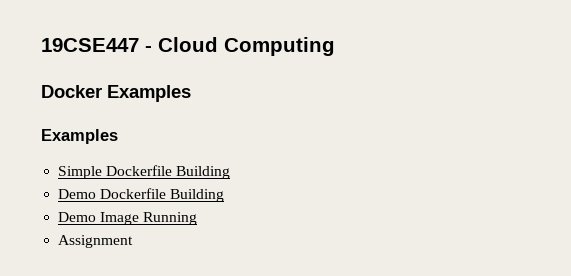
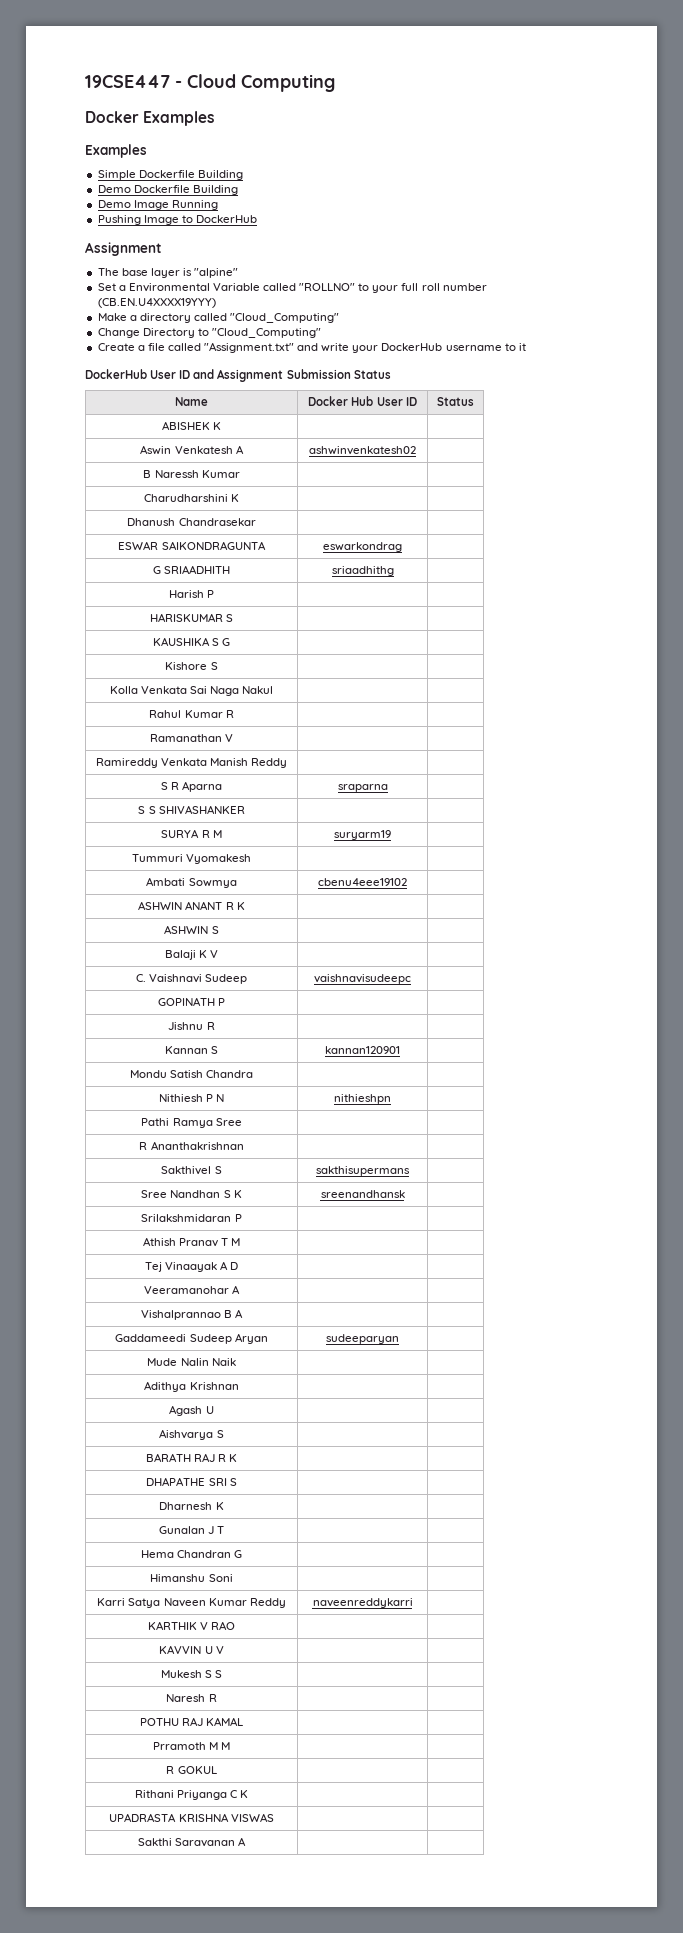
+ Pushing Image to DockerHub
  Assignment
+ The base layer is "alpine"
+ Set a Environmental Variable called "ROLLNO" to your full roll number (CB.EN.U4XXXX19YYY)
+ Make a directory called "Cloud_Computing"
+ Change Directory to "Cloud_Computing"
+ Create a file called "Assignment.txt" and write your DockerHub username to it
+ DockerHub User ID and Assignment Submission Status
+ Name | Docker Hub User ID | Status
+ ABISHEK K | |
+ Aswin Venkatesh A | ashwinvenkatesh02 |
+ B Naressh Kumar | |
+ Charudharshini K | |
+ Dhanush Chandrasekar | |
+ ESWAR SAIKONDRAGUNTA | eswarkondrag |
+ G SRIAADHITH | sriaadhithg |
+ Harish P | |
+ HARISKUMAR S | |
+ KAUSHIKA S G | |
+ Kishore S | |
+ Kolla Venkata Sai Naga Nakul | |
+ Rahul Kumar R | |
+ Ramanathan V | |
+ Ramireddy Venkata Manish Reddy | |
+ S R Aparna | sraparna |
+ S S SHIVASHANKER | |
+ SURYA R M | suryarm19 |
+ Tummuri Vyomakesh | |
+ Ambati Sowmya | cbenu4eee19102 |
+ ASHWIN ANANT R K | |
+ ASHWIN S | |
+ Balaji K V | |
+ C. Vaishnavi Sudeep | vaishnavisudeepc |
+ GOPINATH P | |
+ Jishnu R | |
+ Kannan S | kannan120901 |
+ Mondu Satish Chandra | |
+ Nithiesh P N | nithieshpn |
+ Pathi Ramya Sree | |
+ R Ananthakrishnan | |
+ Sakthivel S | sakthisupermans |
+ Sree Nandhan S K | sreenandhansk |
+ Srilakshmidaran P | |
+ Athish Pranav T M | |
+ Tej Vinaayak A D | |
+ Veeramanohar A | |
+ Vishalprannao B A | |
+ Gaddameedi Sudeep Aryan | sudeeparyan |
+ Mude Nalin Naik | |
+ Adithya Krishnan | |
+ Agash U | |
+ Aishvarya S | |
+ BARATH RAJ R K | |
+ DHAPATHE SRI S | |
+ Dharnesh K | |
+ Gunalan J T | |
+ Hema Chandran G | |
+ Himanshu Soni | |
+ Karri Satya Naveen Kumar Reddy | naveenreddykarri |
+ KARTHIK V RAO | |
+ KAVVIN U V | |
+ Mukesh S S | |
+ Naresh R | |
+ POTHU RAJ KAMAL | |
+ Prramoth M M | |
+ R GOKUL | |
+ Rithani Priyanga C K | |
+ UPADRASTA KRISHNA VISWAS | |
+ Sakthi Saravanan A | |

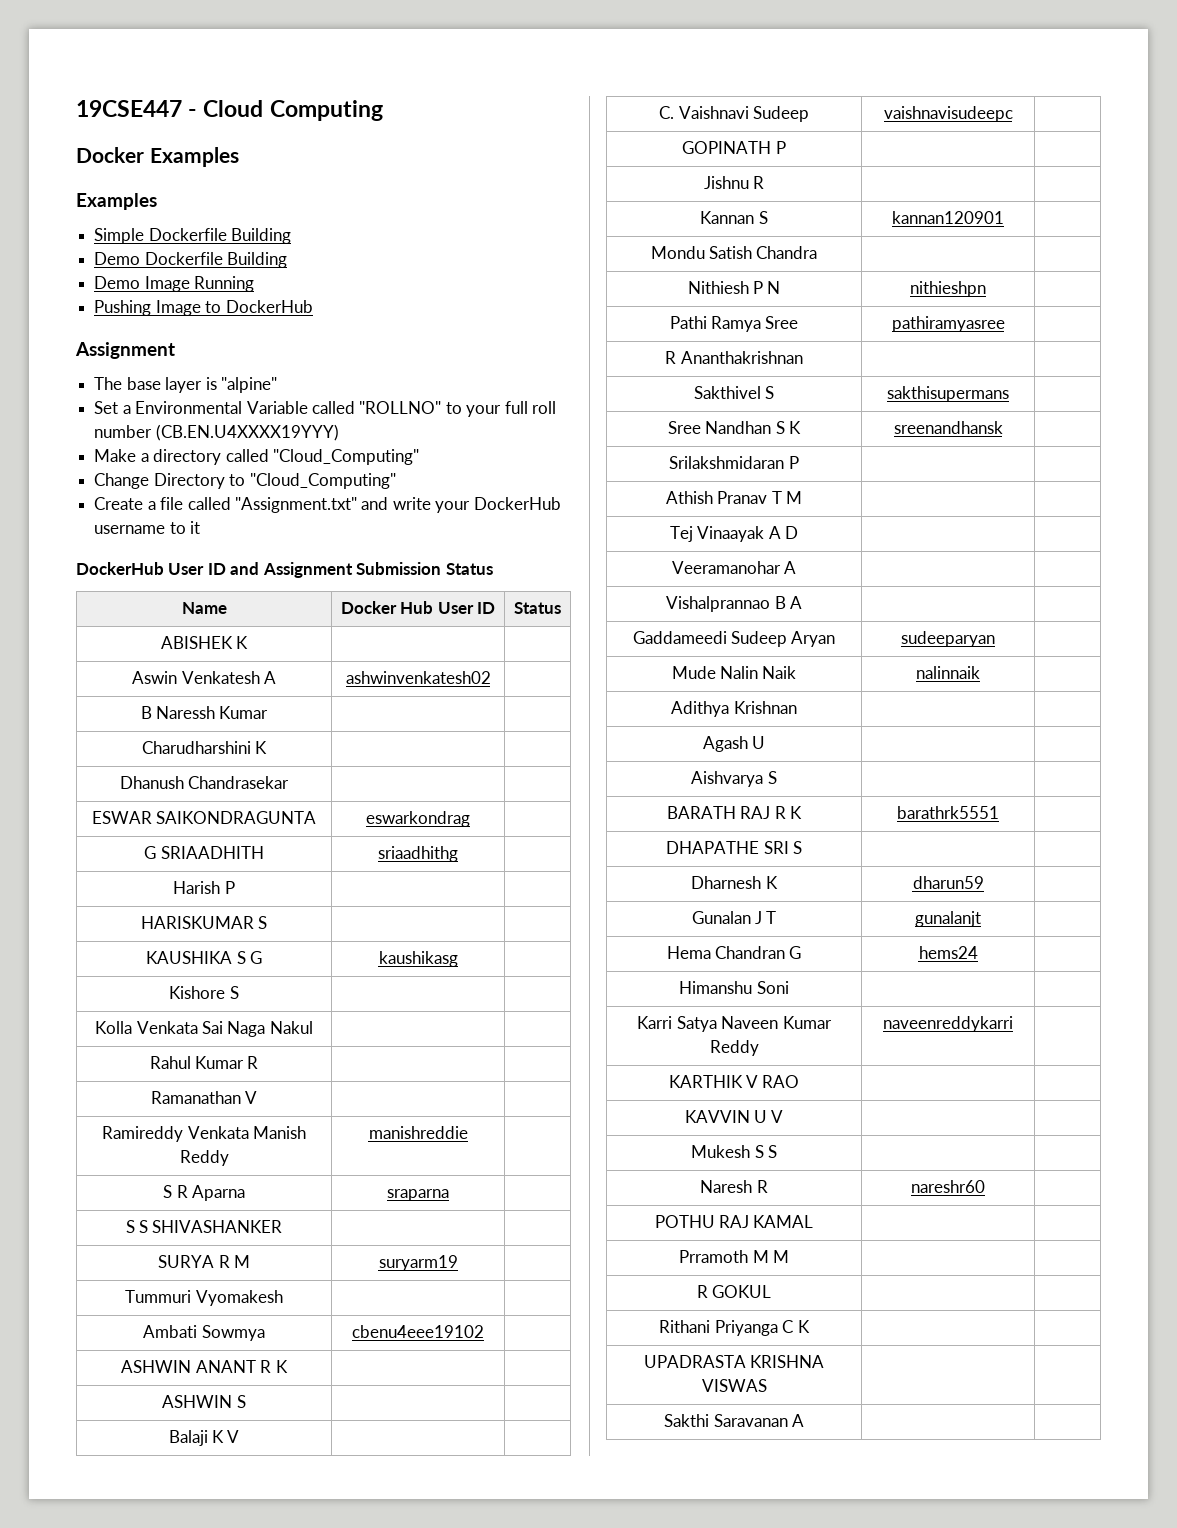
- KAUSHIKA S G | |
+ KAUSHIKA S G | kaushikasg |
- Ramireddy Venkata Manish Reddy | |
+ Ramireddy Venkata Manish Reddy | manishreddie |
- Pathi Ramya Sree | |
+ Pathi Ramya Sree | pathiramyasree |
- Mude Nalin Naik | |
+ Mude Nalin Naik | nalinnaik |
- BARATH RAJ R K | |
+ BARATH RAJ R K | barathrk5551 |
- Dharnesh K | |
+ Dharnesh K | dharun59 |
- Gunalan J T | |
+ Gunalan J T | gunalanjt |
- Hema Chandran G | |
+ Hema Chandran G | hems24 |
- Naresh R | |
+ Naresh R | nareshr60 |

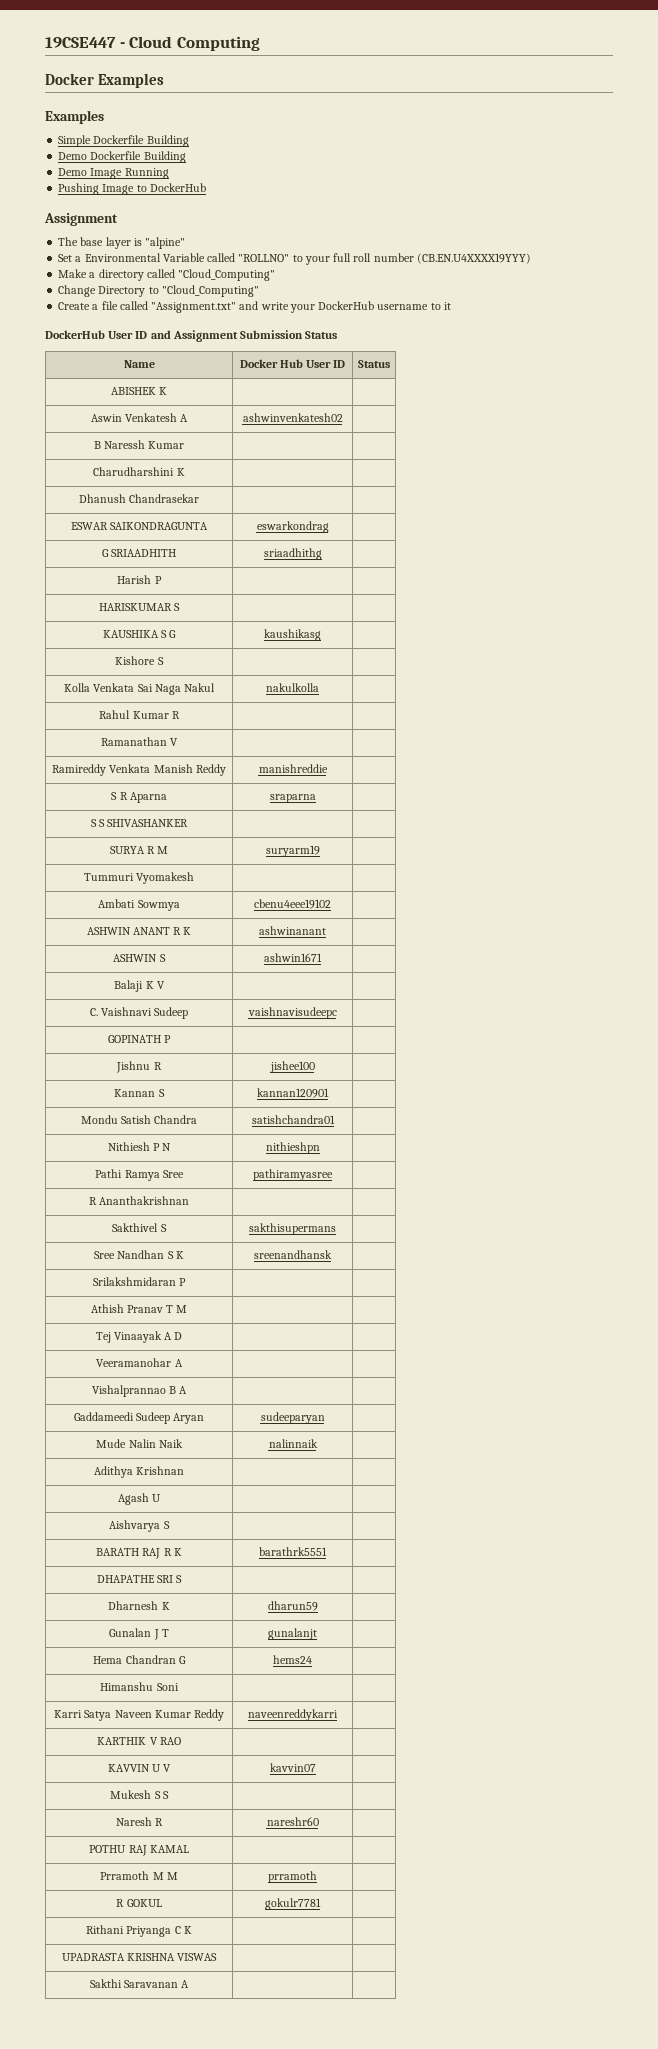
- Kolla Venkata Sai Naga Nakul | |
+ Kolla Venkata Sai Naga Nakul | nakulkolla |
- ASHWIN ANANT R K | |
+ ASHWIN ANANT R K | ashwinanant |
- ASHWIN S | |
+ ASHWIN S | ashwin1671 |
- Jishnu R | |
+ Jishnu R | jishee100 |
- Mondu Satish Chandra | |
+ Mondu Satish Chandra | satishchandra01 |
- KAVVIN U V | |
+ KAVVIN U V | kavvin07 |
- Prramoth M M | |
+ Prramoth M M | prramoth |
- R GOKUL | |
+ R GOKUL | gokulr7781 |

